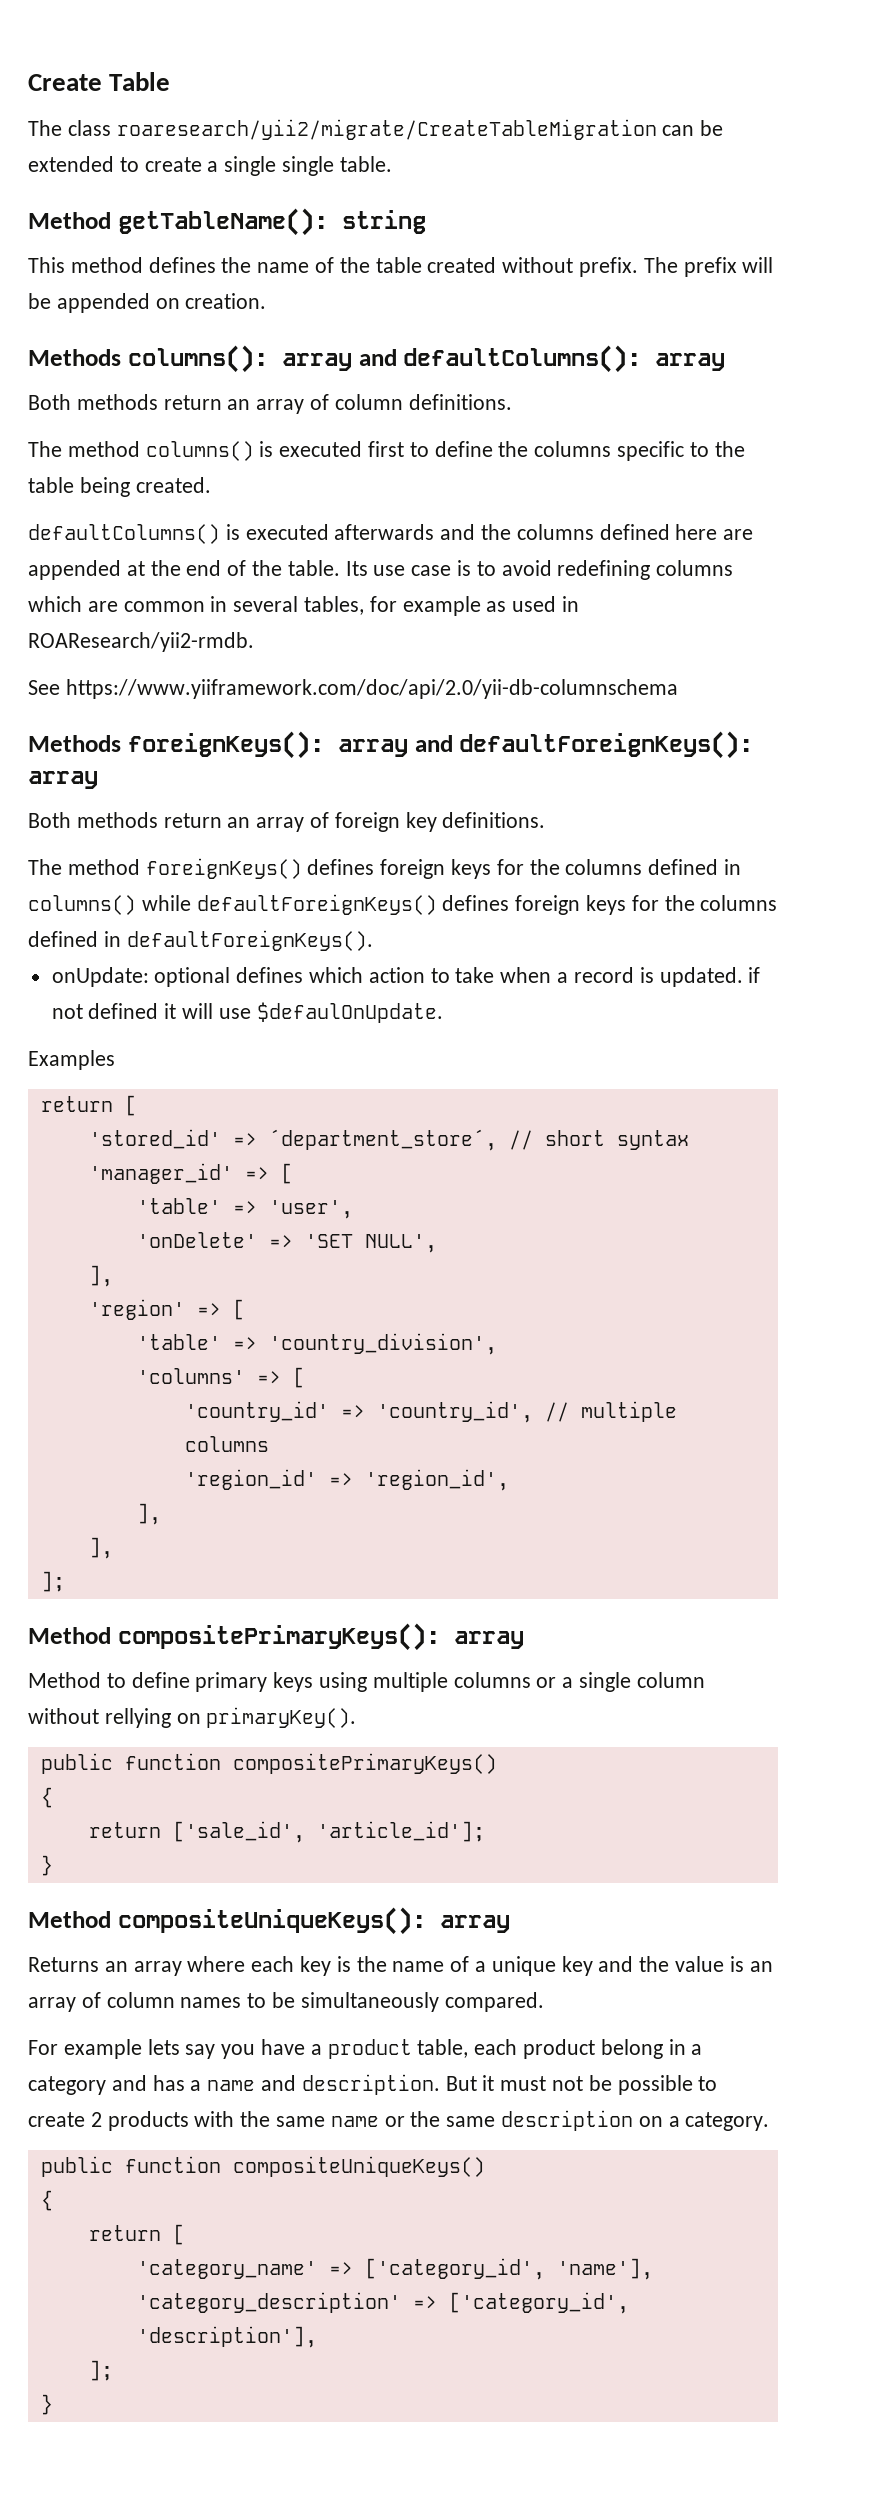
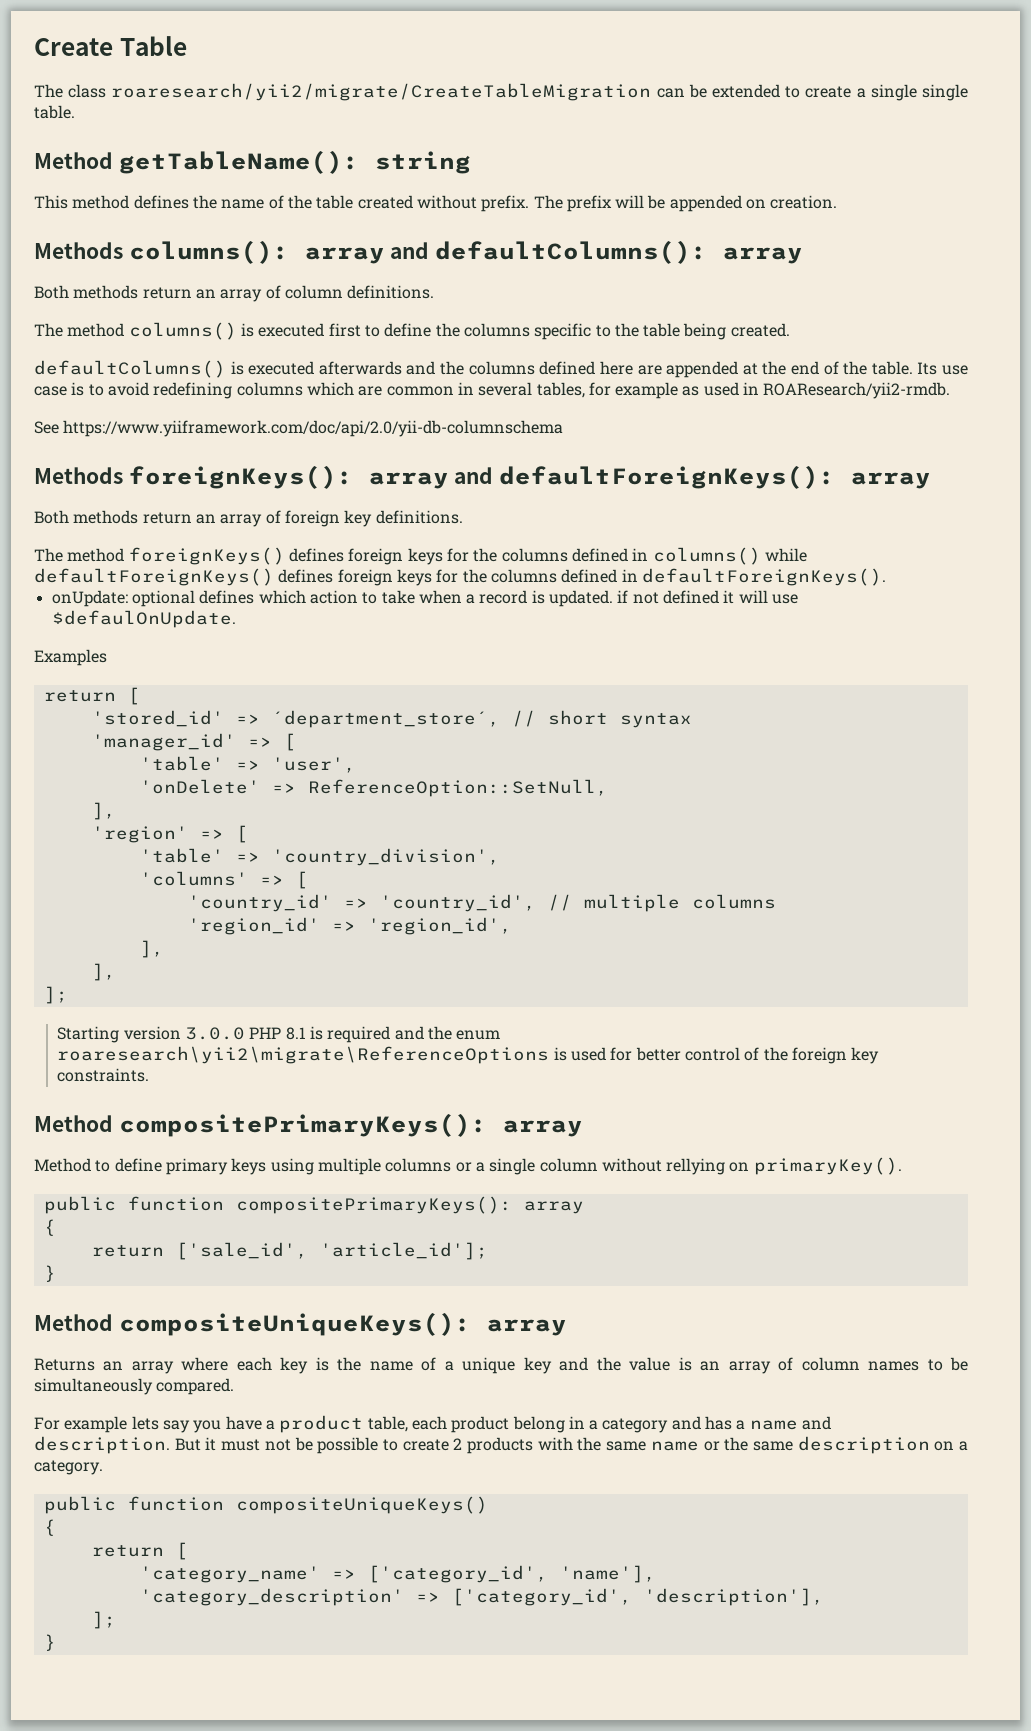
- 'onDelete' => 'SET NULL',
+ 'onDelete' => ReferenceOption::SetNull,
+ Starting version 3.0.0 PHP 8.1 is required and the enum roaresearch\yii2\migrate\ReferenceOptions is used for better control of the foreign key constraints.
- public function compositePrimaryKeys()
+ public function compositePrimaryKeys(): array

